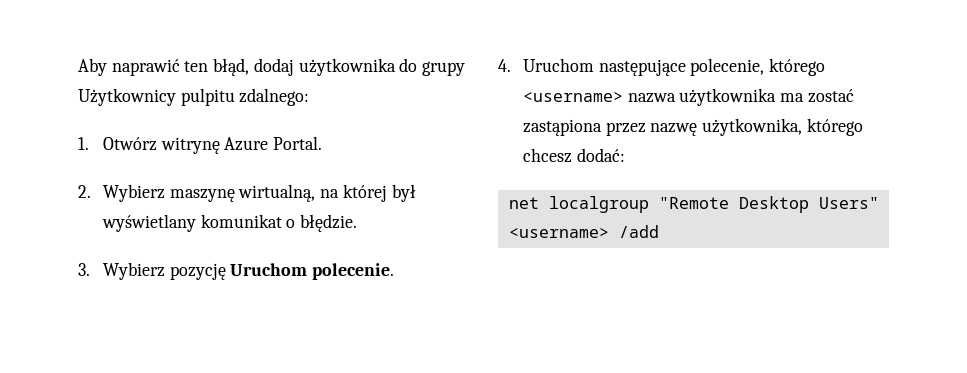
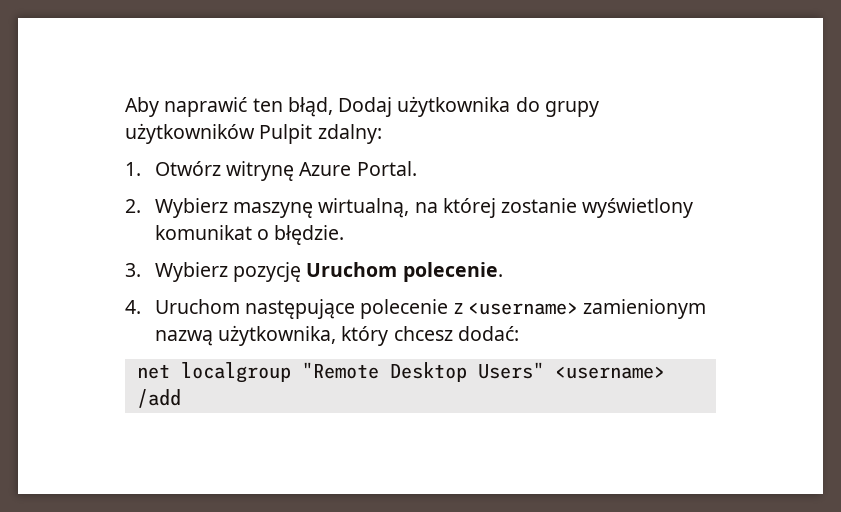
- Aby naprawić ten błąd, dodaj użytkownika do grupy Użytkownicy pulpitu zdalnego:
+ Aby naprawić ten błąd, Dodaj użytkownika do grupy użytkowników Pulpit zdalny:
- 2. Wybierz maszynę wirtualną, na której był wyświetlany komunikat o błędzie.
+ 2. Wybierz maszynę wirtualną, na której zostanie wyświetlony komunikat o błędzie.
- 4. Uruchom następujące polecenie, którego <username> nazwa użytkownika ma zostać zastąpiona przez nazwę użytkownika, którego chcesz dodać:
+ 4. Uruchom następujące polecenie z <username> zamienionym nazwą użytkownika, który chcesz dodać:

